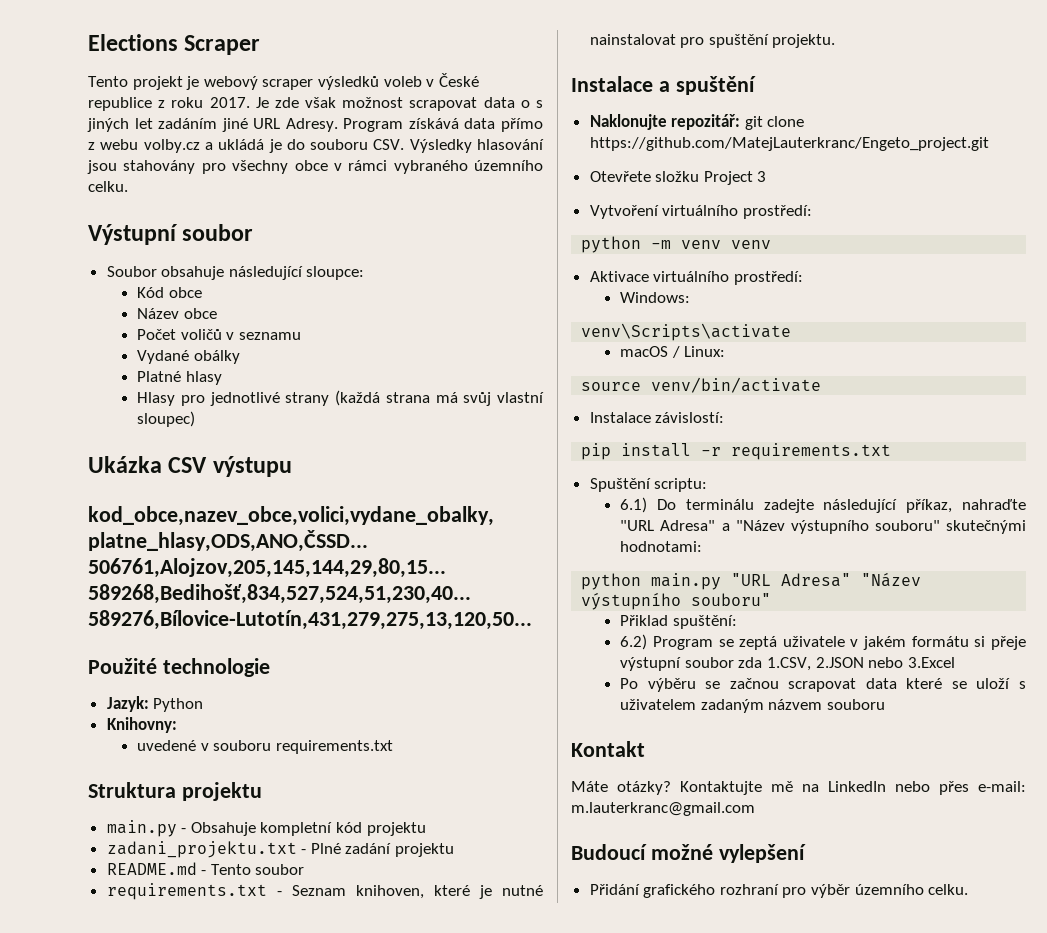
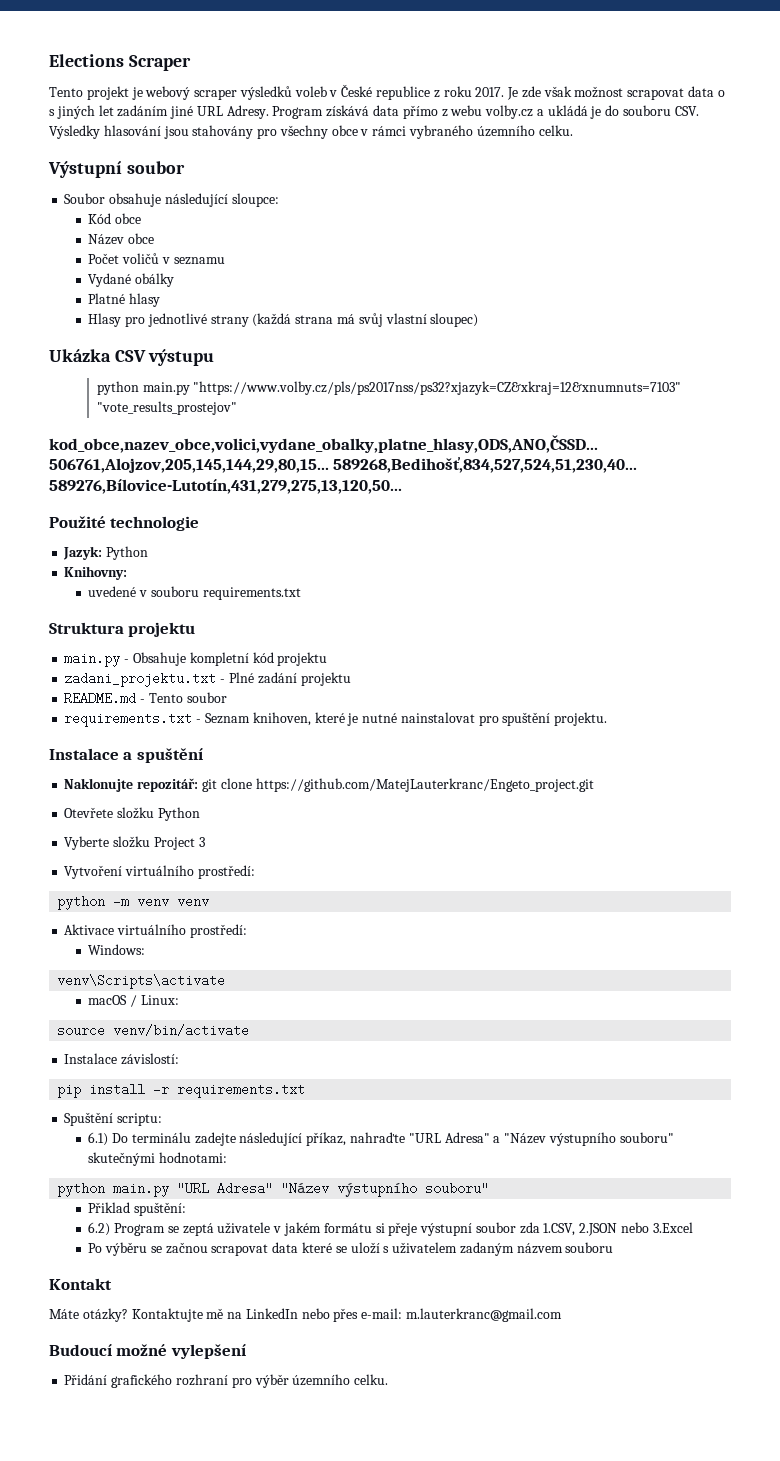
+ python main.py "https://www.volby.cz/pls/ps2017nss/ps32?xjazyk=CZ&xkraj=12&xnumnuts=7103" "vote_results_prostejov"
- Otevřete složku Project 3
+ Otevřete složku Python
+ Vyberte složku Project 3

